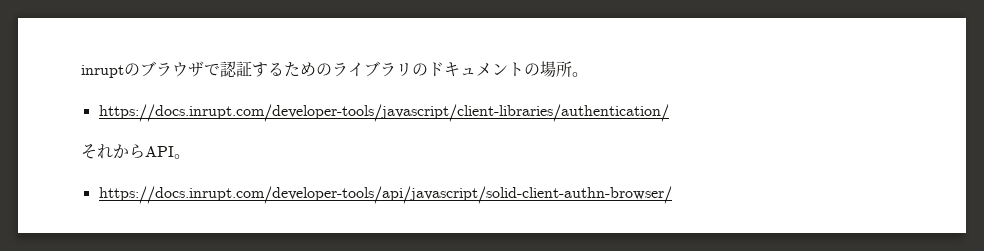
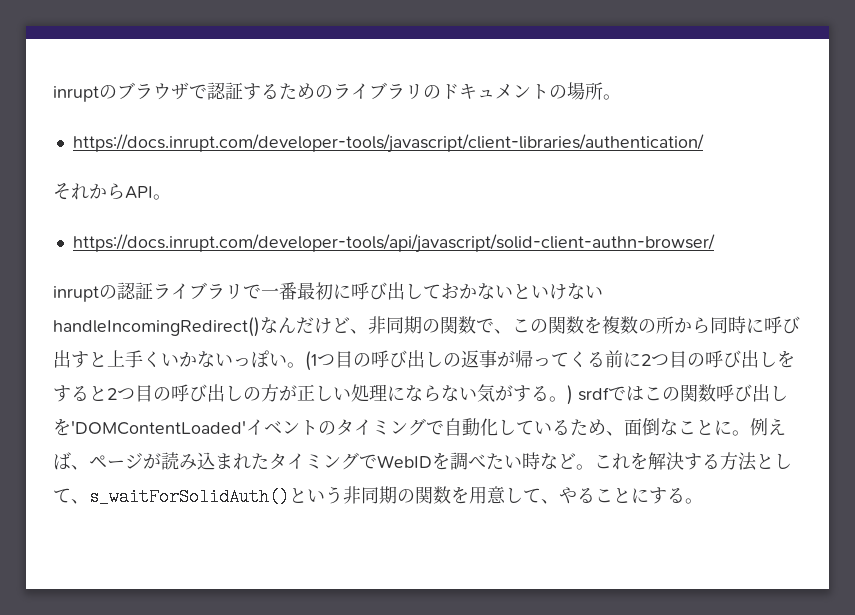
+ inruptの認証ライブラリで一番最初に呼び出しておかないといけないhandleIncomingRedirect()なんだけど、非同期の関数で、この関数を複数の所から同時に呼び出すと上手くいかないっぽい。(1つ目の呼び出しの返事が帰ってくる前に2つ目の呼び出しをすると2つ目の呼び出しの方が正しい処理にならない気がする。) srdfではこの関数呼び出しを'DOMContentLoaded'イベントのタイミングで自動化しているため、面倒なことに。例えば、ページが読み込まれたタイミングでWebIDを調べたい時など。これを解決する方法として、s_waitForSolidAuth()という非同期の関数を用意して、やることにする。

